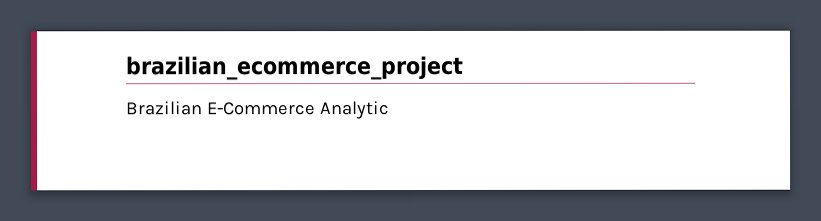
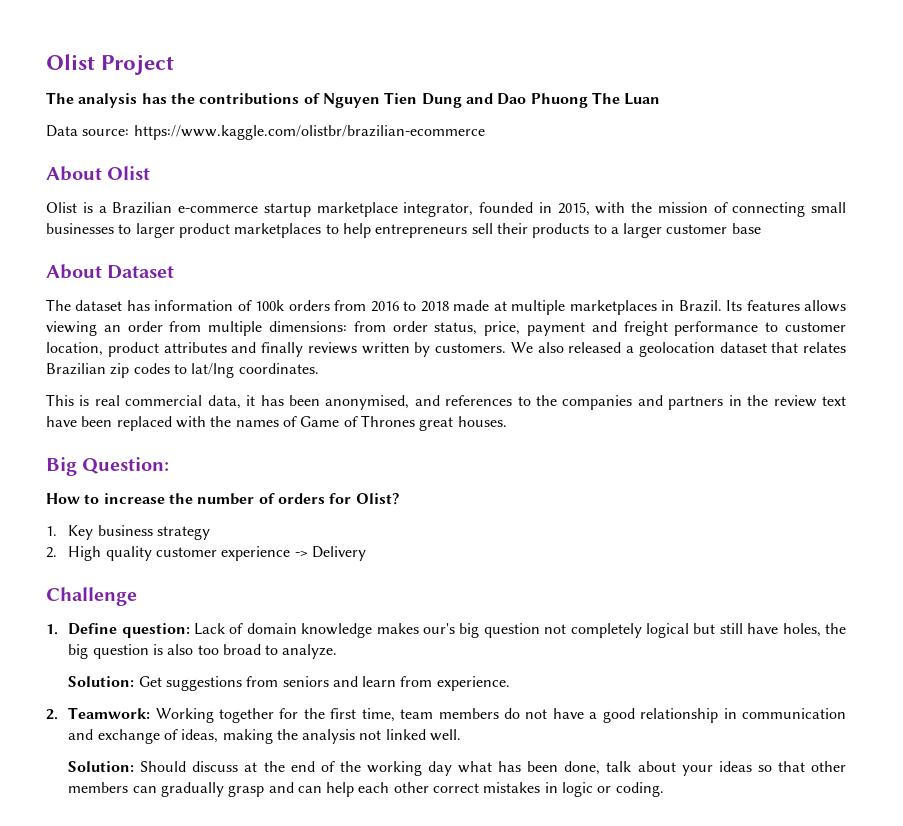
- brazilian_ecommerce_project
- Brazilian E-Commerce Analytic
+ Olist Project
+ The analysis has the contributions of Nguyen Tien Dung and Dao Phuong The Luan
+ Data source: https://www.kaggle.com/olistbr/brazilian-ecommerce
+ About Olist
+ Olist is a Brazilian e-commerce startup marketplace integrator, founded in 2015, with the mission of connecting small businesses to larger product marketplaces to help entrepreneurs sell their products to a larger customer base
+ About Dataset
+ The dataset has information of 100k orders from 2016 to 2018 made at multiple marketplaces in Brazil. Its features allows viewing an order from multiple dimensions: from order status, price, payment and freight performance to customer location, product attributes and finally reviews written by customers. We also released a geolocation dataset that relates Brazilian zip codes to lat/lng coordinates.
+ This is real commercial data, it has been anonymised, and references to the companies and partners in the review text have been replaced with the names of Game of Thrones great houses.
+ Big Question:
+ How to increase the number of orders for Olist?
+ 1. Key business strategy
+ 2. High quality customer experience -> Delivery
+ Challenge
+ 1. Define question: Lack of domain knowledge makes our's big question not completely logical but still have holes, the big question is also too broad to analyze.
+ Solution: Get suggestions from seniors and learn from experience.
+ 2. Teamwork: Working together for the first time, team members do not have a good relationship in communication and exchange of ideas, making the analysis not linked well.
+ Solution: Should discuss at the end of the working day what has been done, talk about your ideas so that other members can gradually grasp and can help each other correct mistakes in logic or coding.

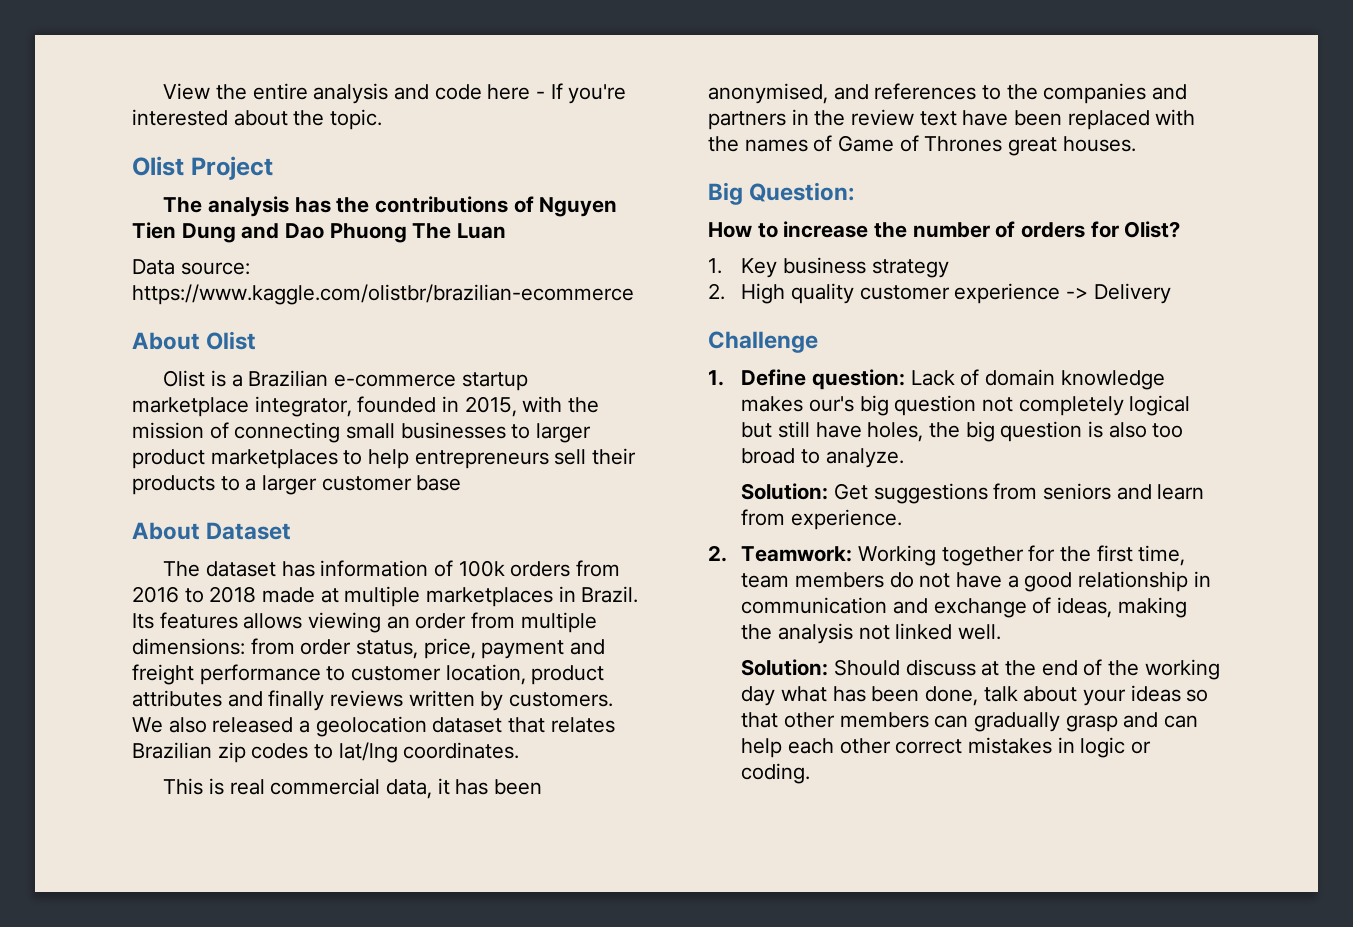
+ View the entire analysis and code here - If you're interested about the topic.

